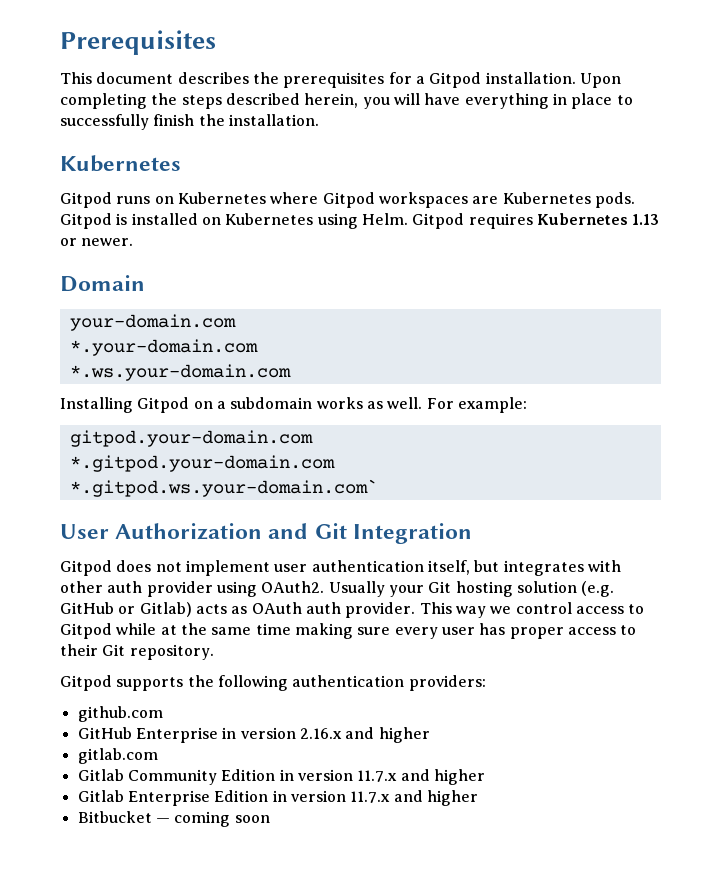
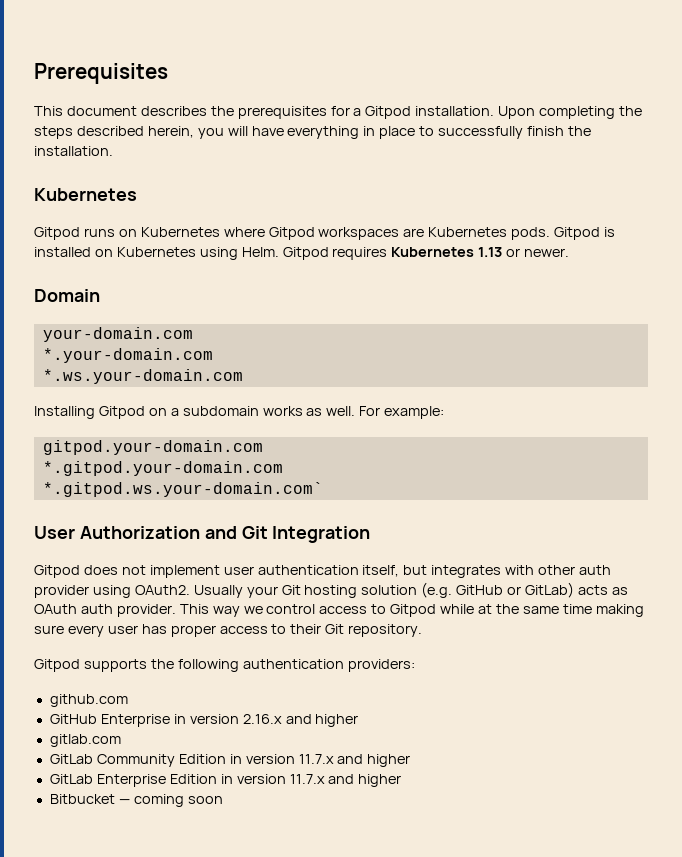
- Usually your Git hosting solution (e.g. GitHub or Gitlab) acts as OAuth auth provider.
+ Usually your Git hosting solution (e.g. GitHub or GitLab) acts as OAuth auth provider.
- Gitlab Community Edition in version 11.7.x and higher
+ GitLab Community Edition in version 11.7.x and higher
- Gitlab Enterprise Edition in version 11.7.x and higher
+ GitLab Enterprise Edition in version 11.7.x and higher

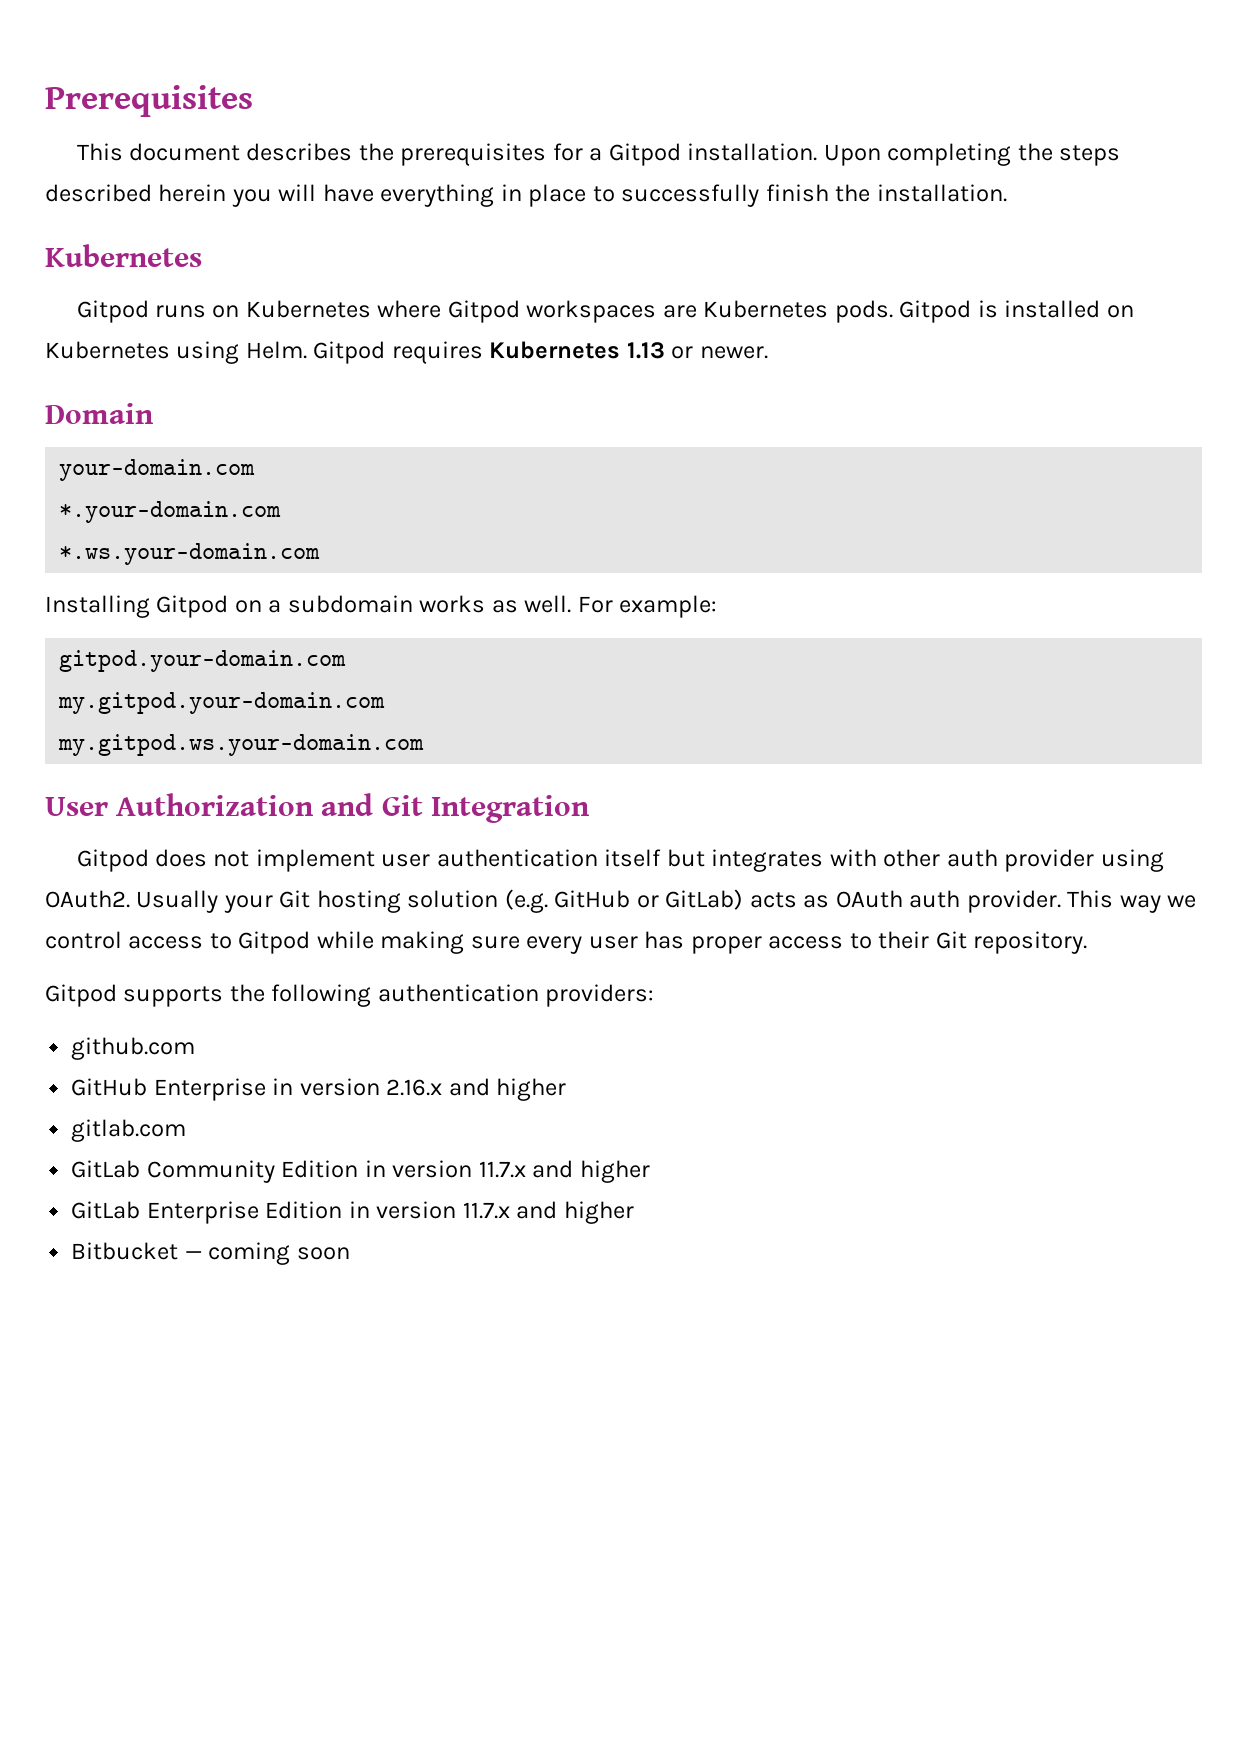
- Upon completing the steps described herein, you will have everything in place to successfully finish the installation.
+ Upon completing the steps described herein you will have everything in place to successfully finish the installation.
- *.gitpod.your-domain.com
- *.gitpod.ws.your-domain.com`
+ my.gitpod.your-domain.com
+ my.gitpod.ws.your-domain.com
- Gitpod does not implement user authentication itself, but integrates with other auth provider using OAuth2.
+ Gitpod does not implement user authentication itself but integrates with other auth provider using OAuth2.
- This way we control access to Gitpod while at the same time making sure every user has proper access to their Git repository.
+ This way we control access to Gitpod while making sure every user has proper access to their Git repository.

